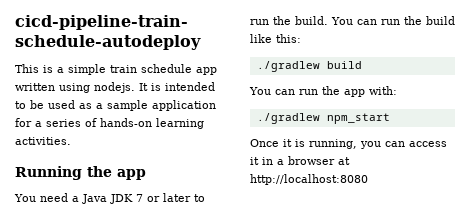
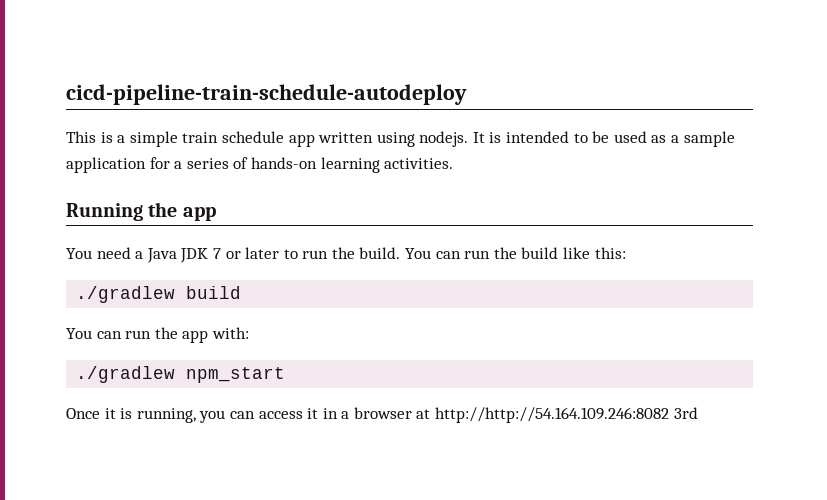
- Once it is running, you can access it in a browser at http://localhost:8080
+ Once it is running, you can access it in a browser at http://http://54.164.109.246:8082 3rd

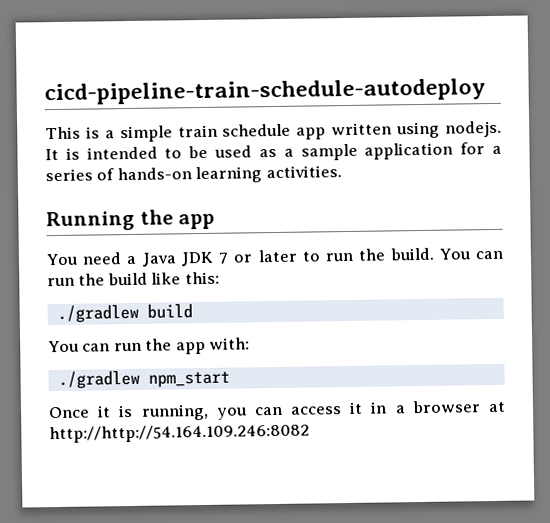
- Once it is running, you can access it in a browser at http://http://54.164.109.246:8082 3rd
+ Once it is running, you can access it in a browser at http://http://54.164.109.246:8082

